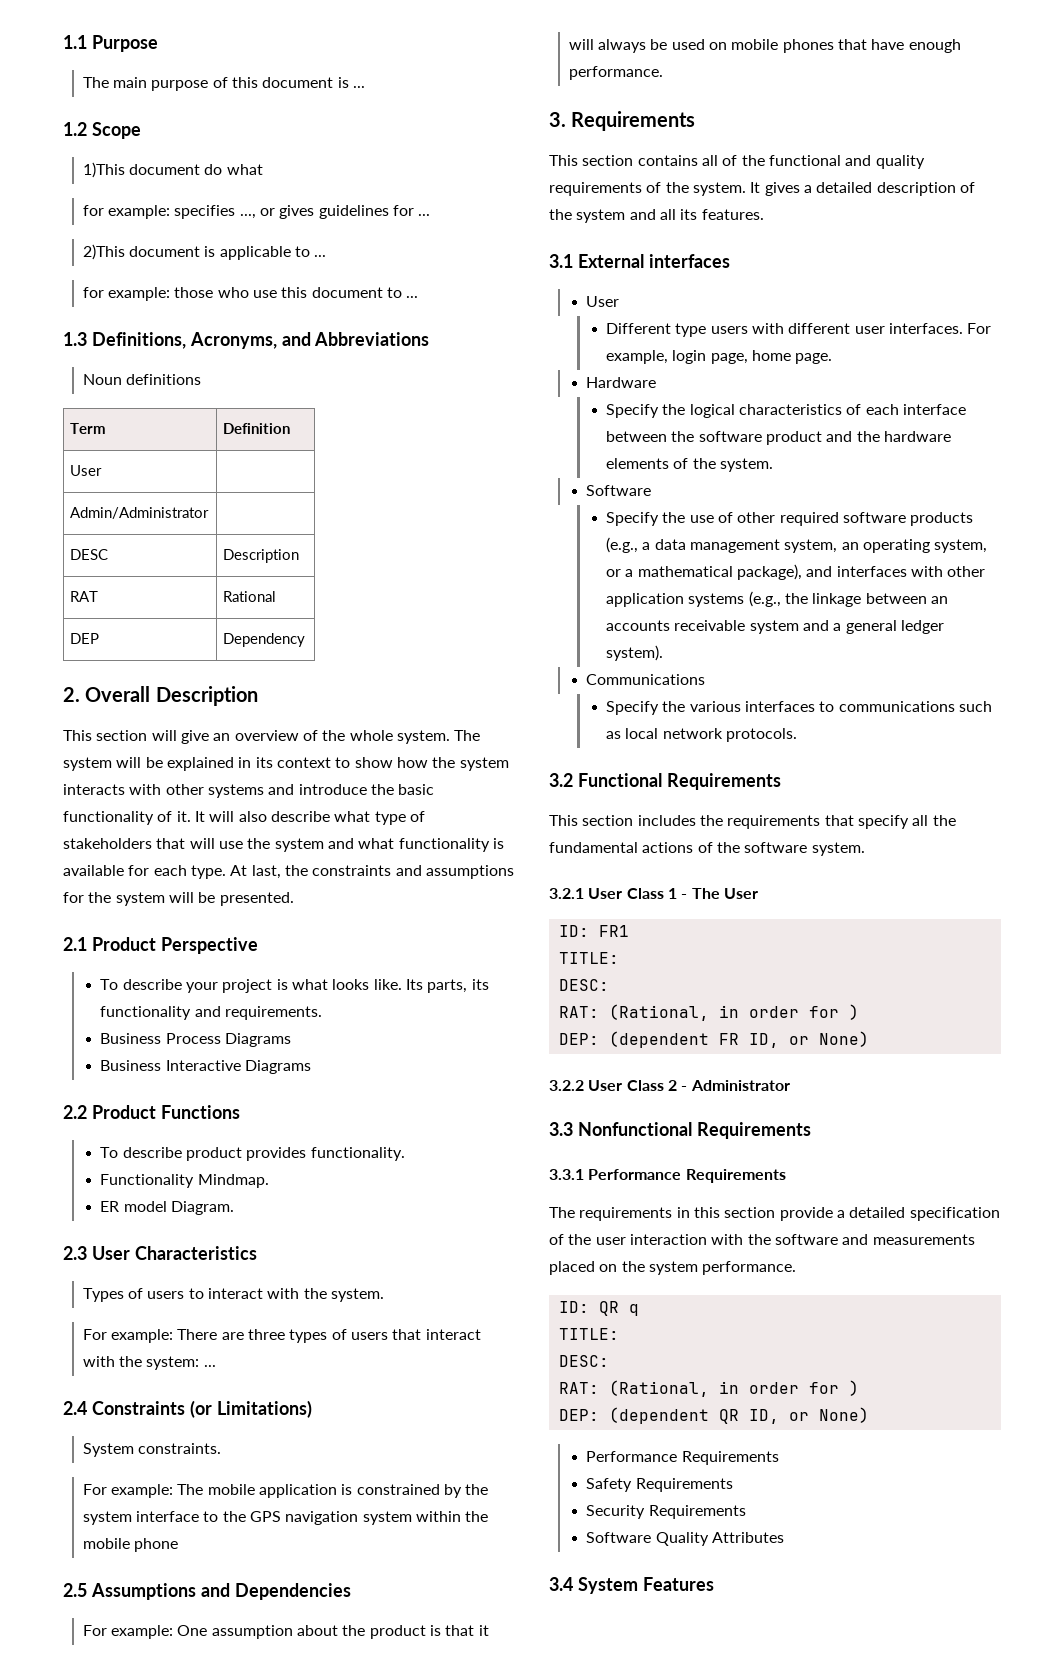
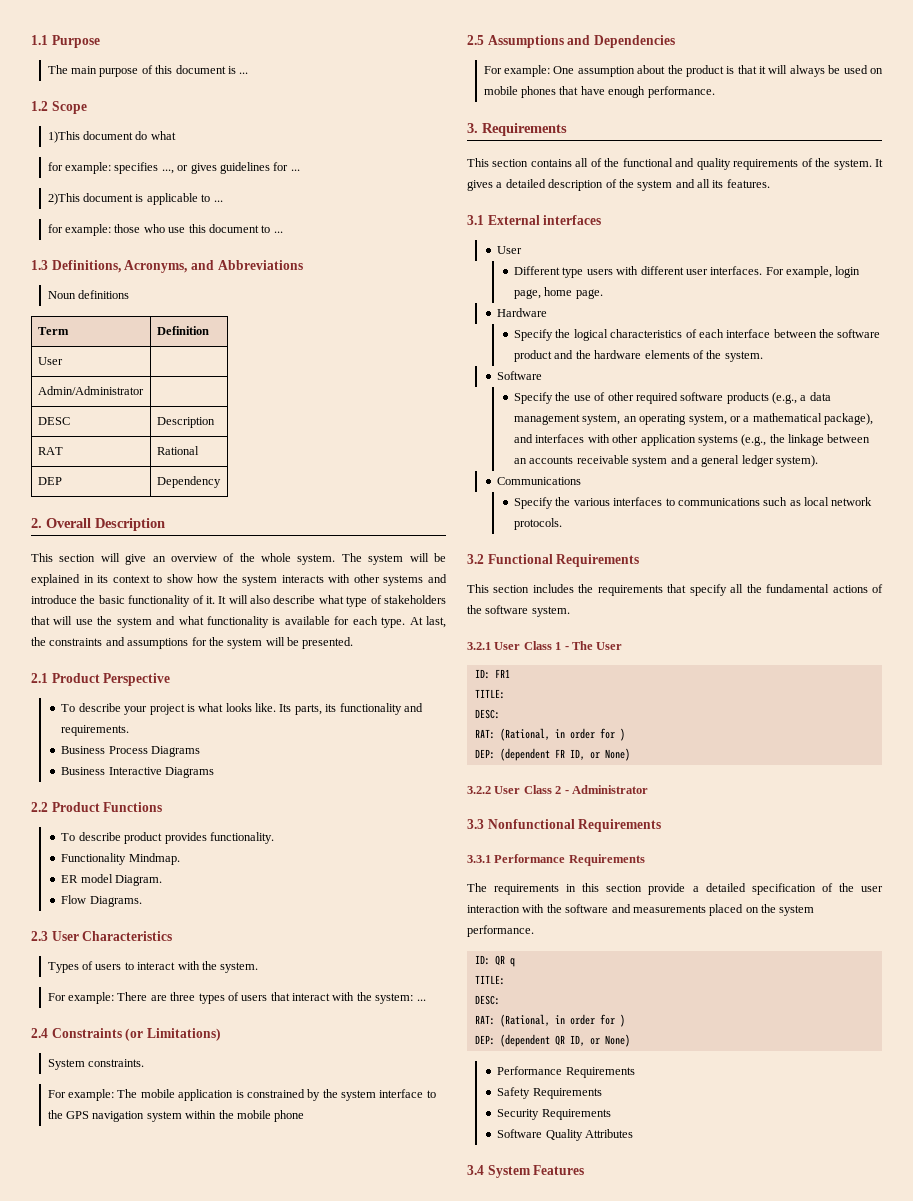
+ Flow Diagrams.

